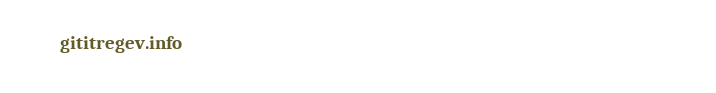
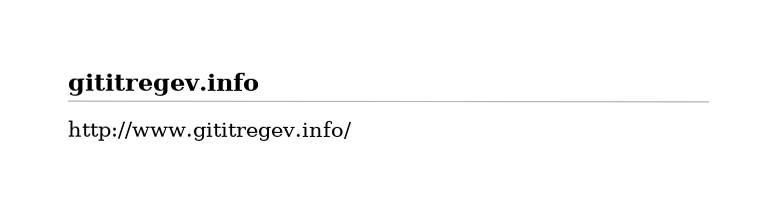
+ http://www.gititregev.info/

